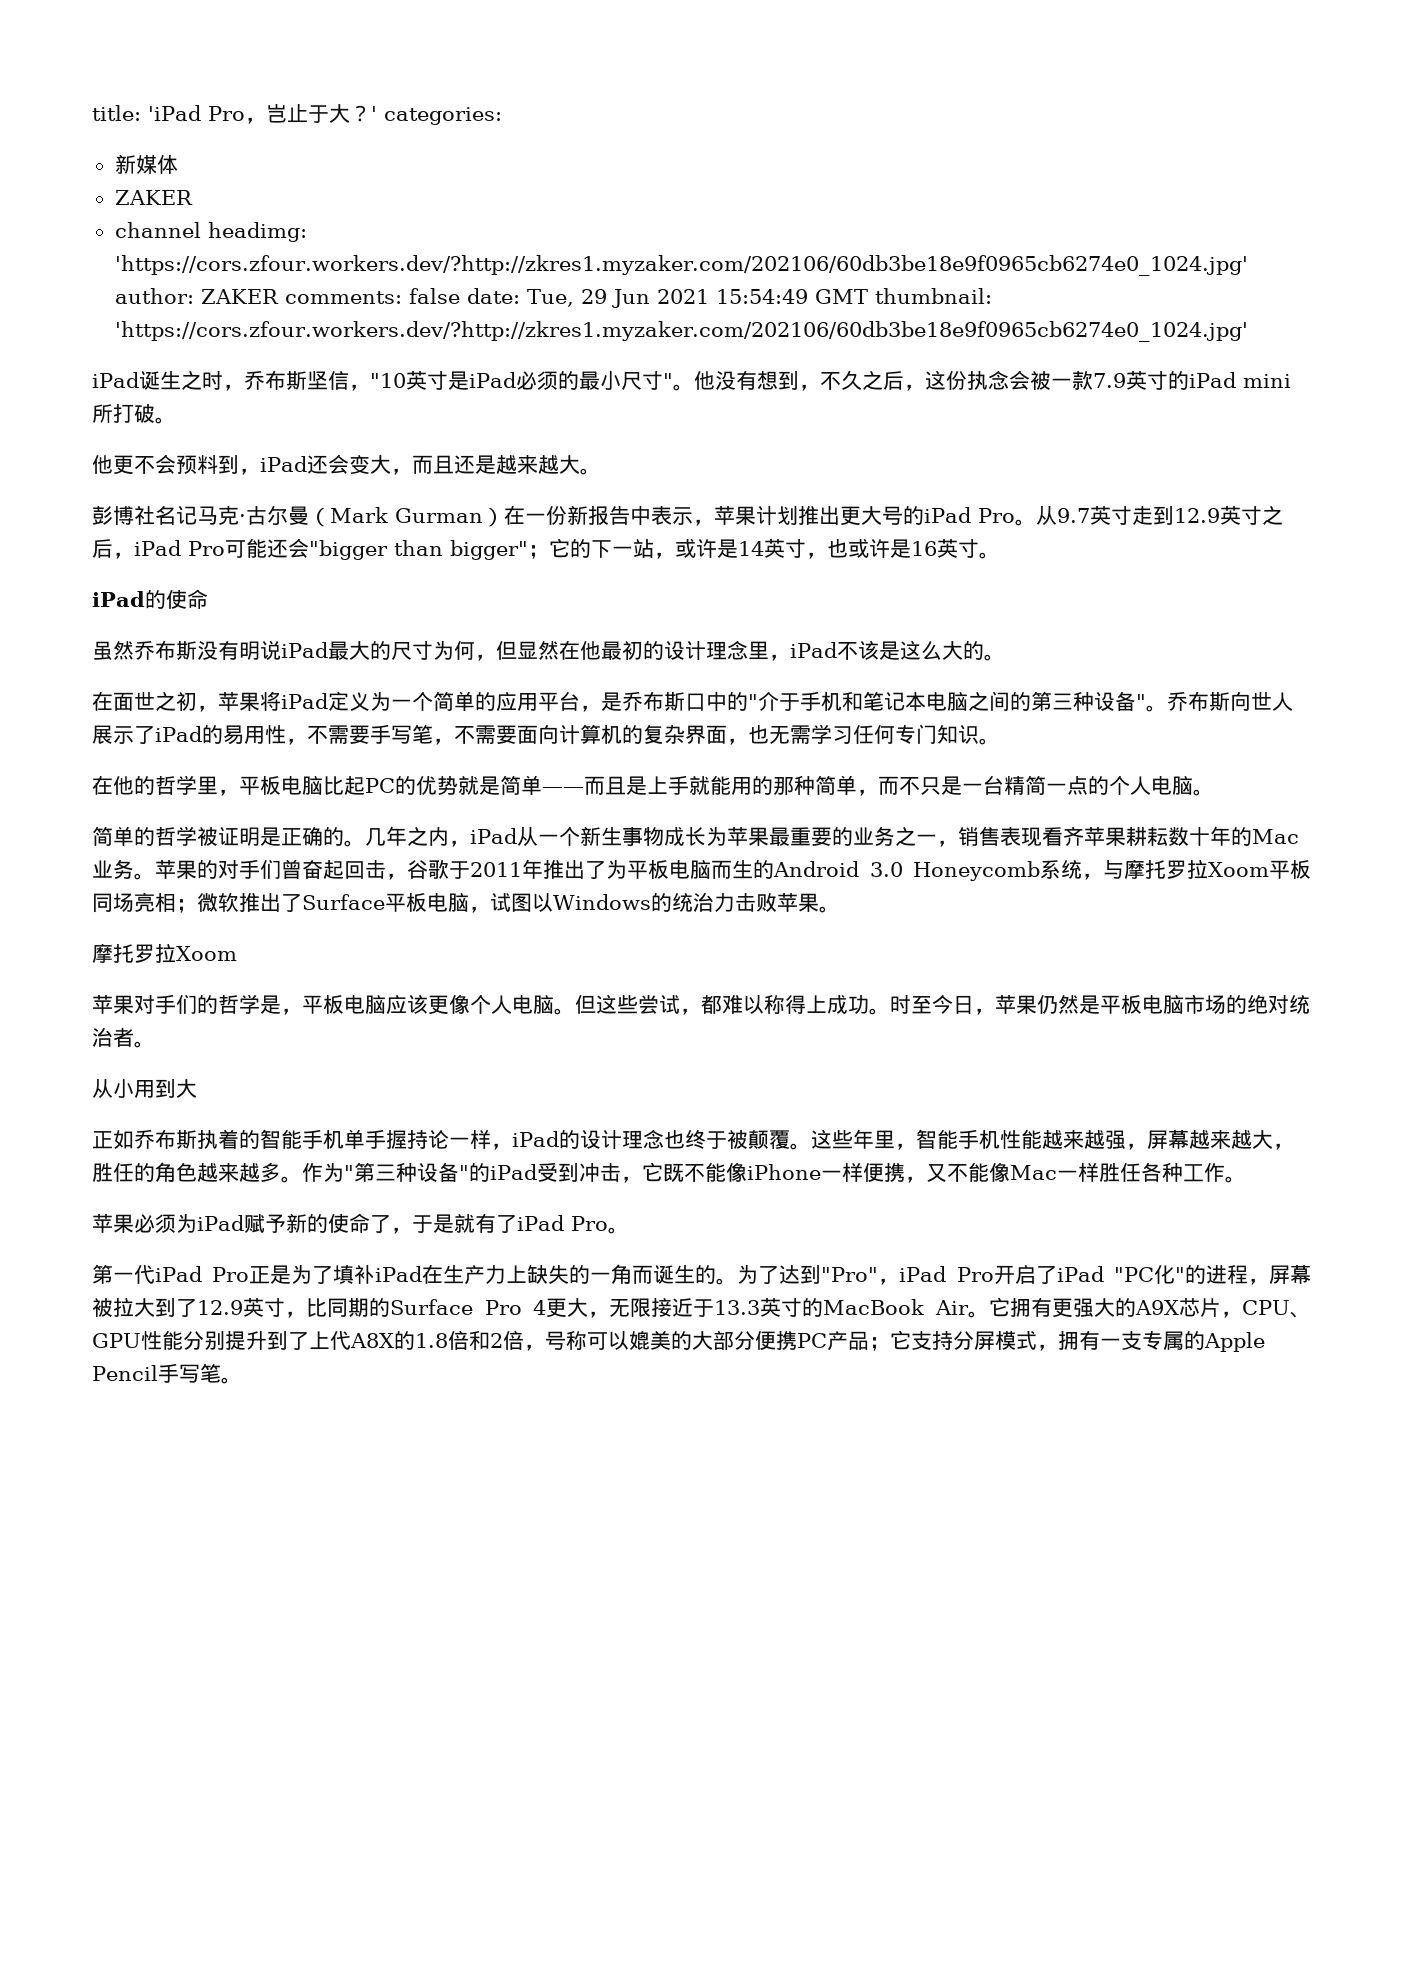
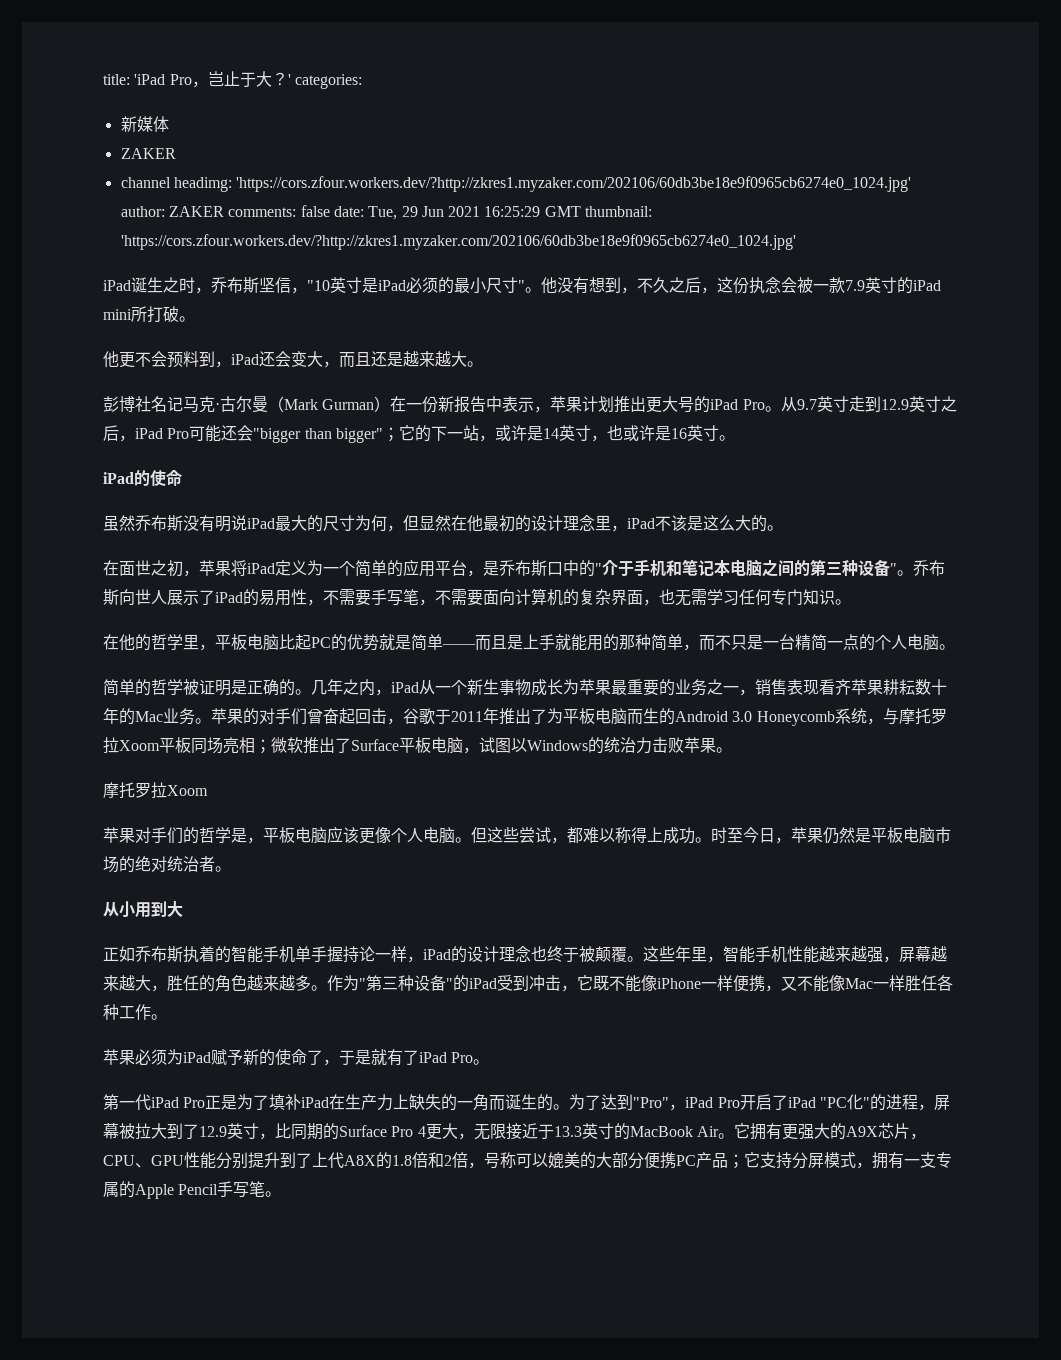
- channel headimg: 'https://cors.zfour.workers.dev/?http://zkres1.myzaker.com/202106/60db3be18e9f0965cb6274e0_1024.jpg' author: ZAKER comments: false date: Tue, 29 Jun 2021 15:54:49 GMT thumbnail: 'https://cors.zfour.workers.dev/?http://zkres1.myzaker.com/202106/60db3be18e9f0965cb6274e0_1024.jpg'
+ channel headimg: 'https://cors.zfour.workers.dev/?http://zkres1.myzaker.com/202106/60db3be18e9f0965cb6274e0_1024.jpg' author: ZAKER comments: false date: Tue, 29 Jun 2021 16:25:29 GMT thumbnail: 'https://cors.zfour.workers.dev/?http://zkres1.myzaker.com/202106/60db3be18e9f0965cb6274e0_1024.jpg'

